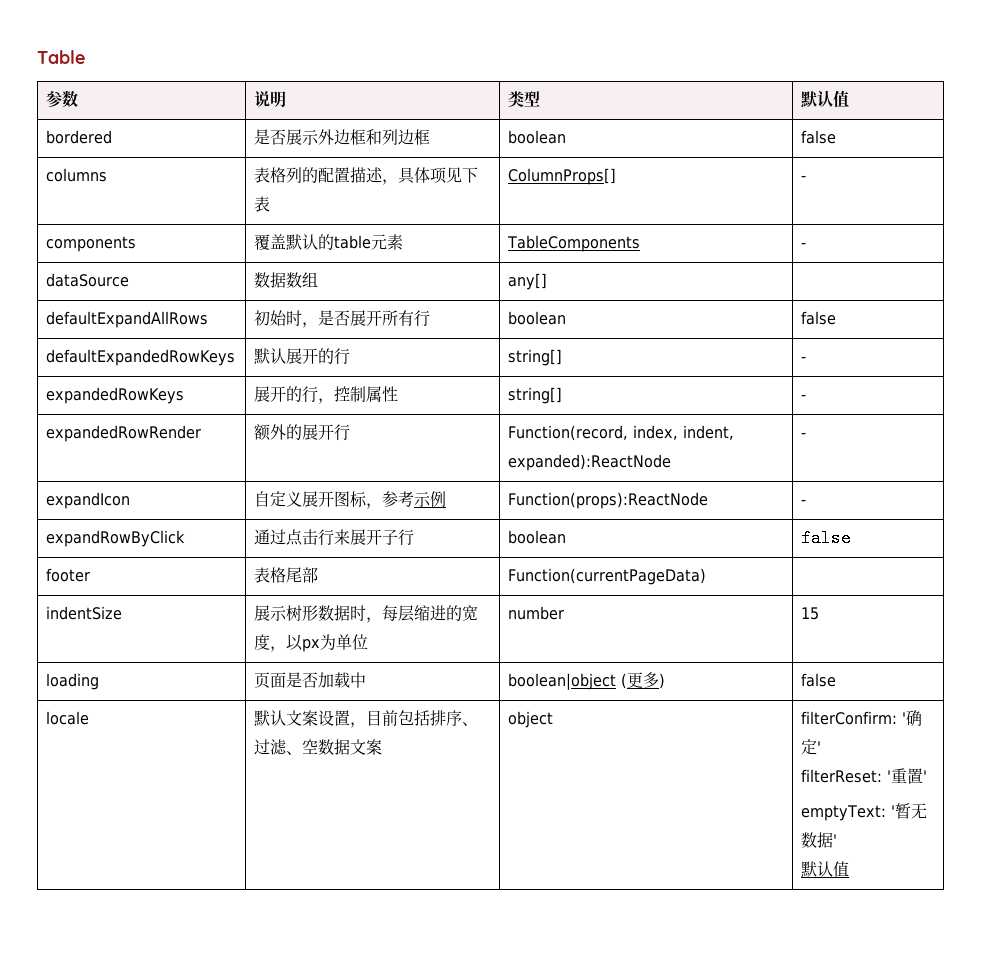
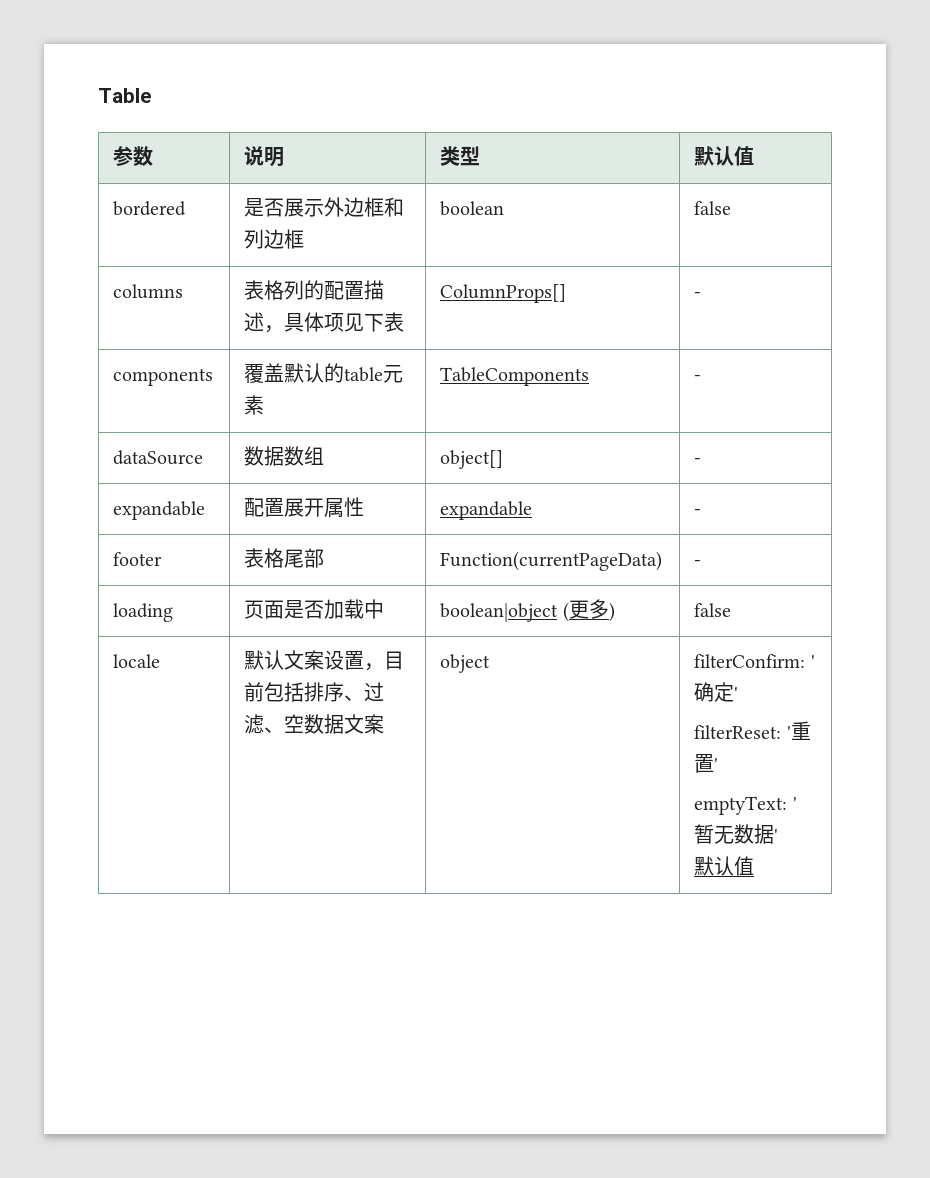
- dataSource | 数据数组 | any[] |
- defaultExpandAllRows | 初始时，是否展开所有行 | boolean | false
- defaultExpandedRowKeys | 默认展开的行 | string[] | -
- expandedRowKeys | 展开的行，控制属性 | string[] | -
- expandedRowRender | 额外的展开行 | Function(record, index, indent, expanded):ReactNode | -
- expandIcon | 自定义展开图标，参考示例 | Function(props):ReactNode | -
- expandRowByClick | 通过点击行来展开子行 | boolean | false
- footer | 表格尾部 | Function(currentPageData) |
- indentSize | 展示树形数据时，每层缩进的宽度，以px为单位 | number | 15
+ dataSource | 数据数组 | object[] | -
+ expandable | 配置展开属性 | expandable | -
+ footer | 表格尾部 | Function(currentPageData) | -

